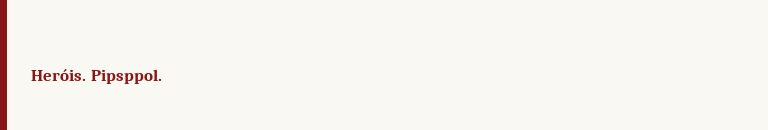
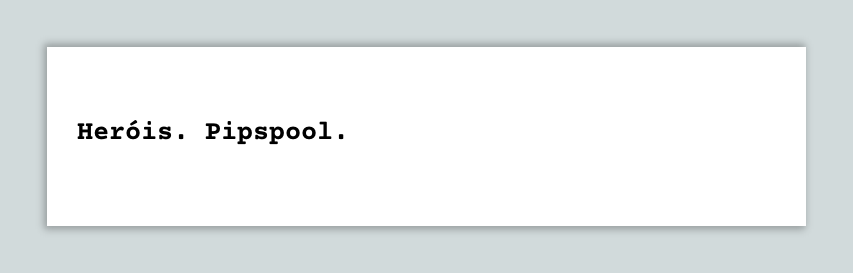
- Pipsppol.
+ Pipspool.

